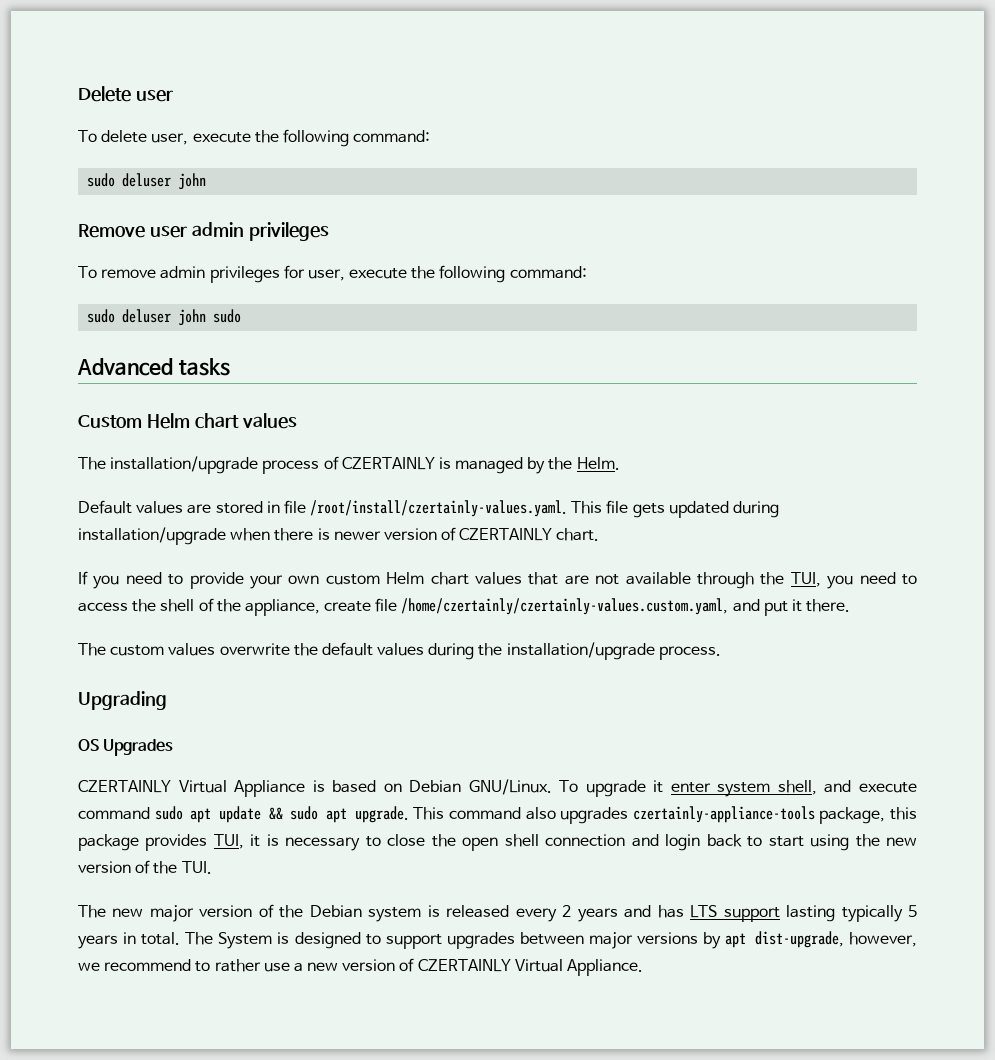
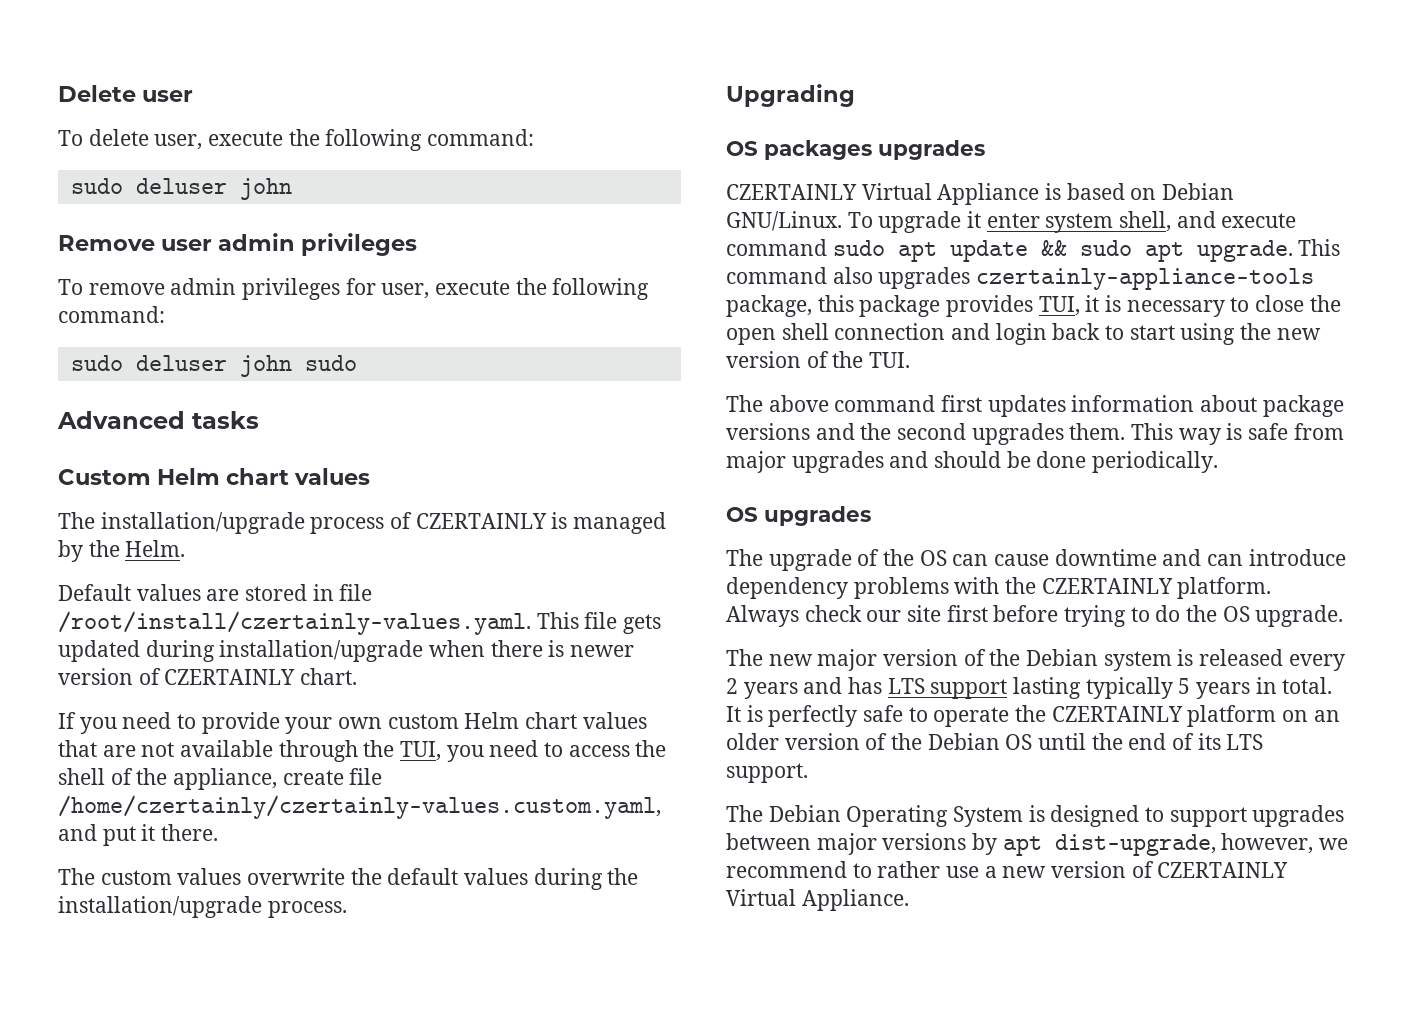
- OS Upgrades
+ OS packages upgrades
+ The above command first updates information about package versions and the second upgrades them. This way is safe from major upgrades and should be done periodically.
+ OS upgrades
+ The upgrade of the OS can cause downtime and can introduce dependency problems with the CZERTAINLY platform. Always check our site first before trying to do the OS upgrade.
- The System is designed to support upgrades between major versions by apt dist-upgrade, however, we recommend to rather use a new version of CZERTAINLY Virtual Appliance.
+ It is perfectly safe to operate the CZERTAINLY platform on an older version of the Debian OS until the end of its LTS support.
+ The Debian Operating System is designed to support upgrades between major versions by apt dist-upgrade, however, we recommend to rather use a new version of CZERTAINLY Virtual Appliance.

